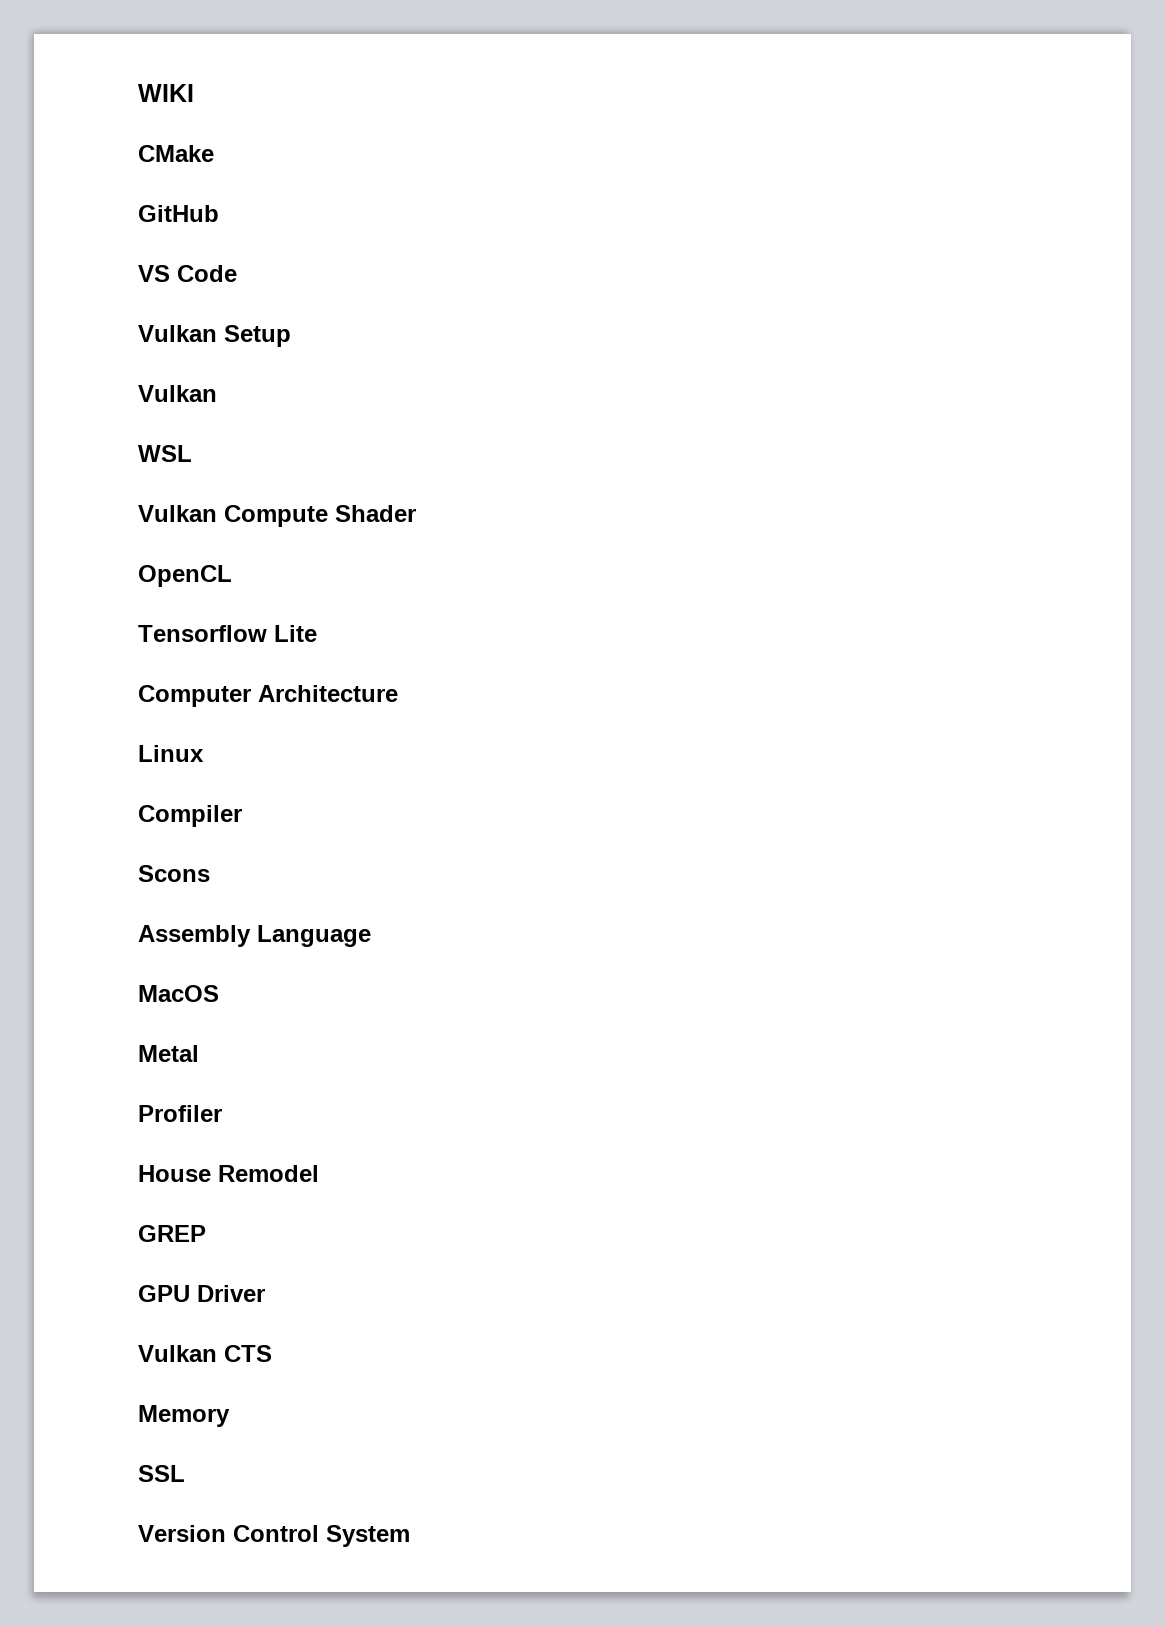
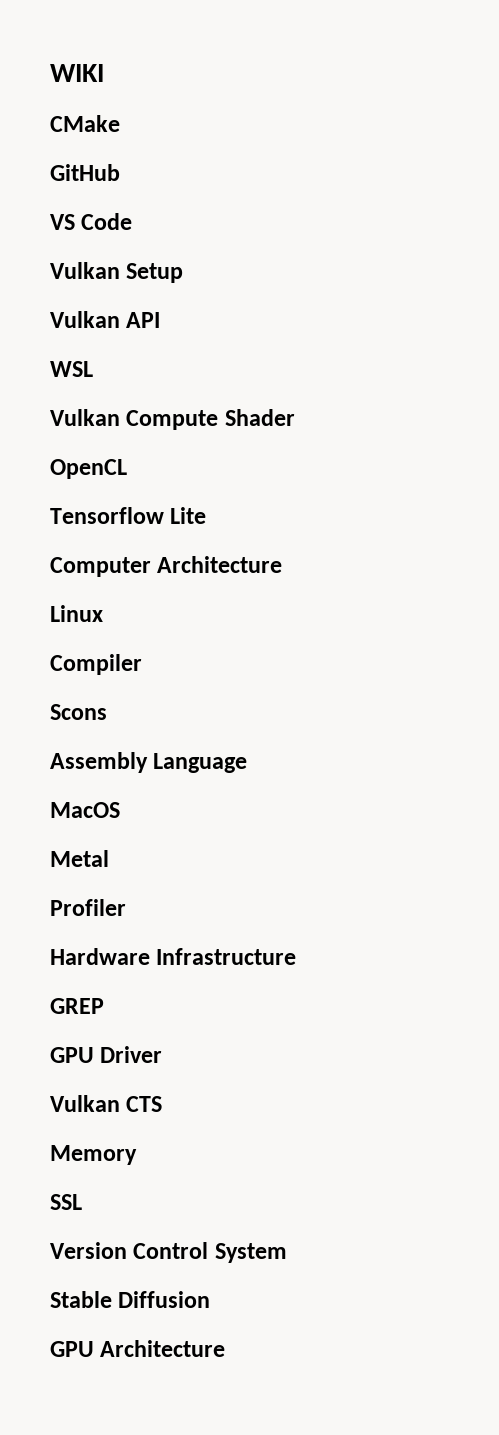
  Vulkan Setup
- Vulkan
+ Vulkan API
- House Remodel
+ Hardware Infrastructure
+ Stable Diffusion
+ GPU Architecture

